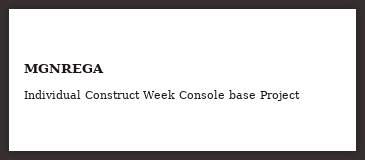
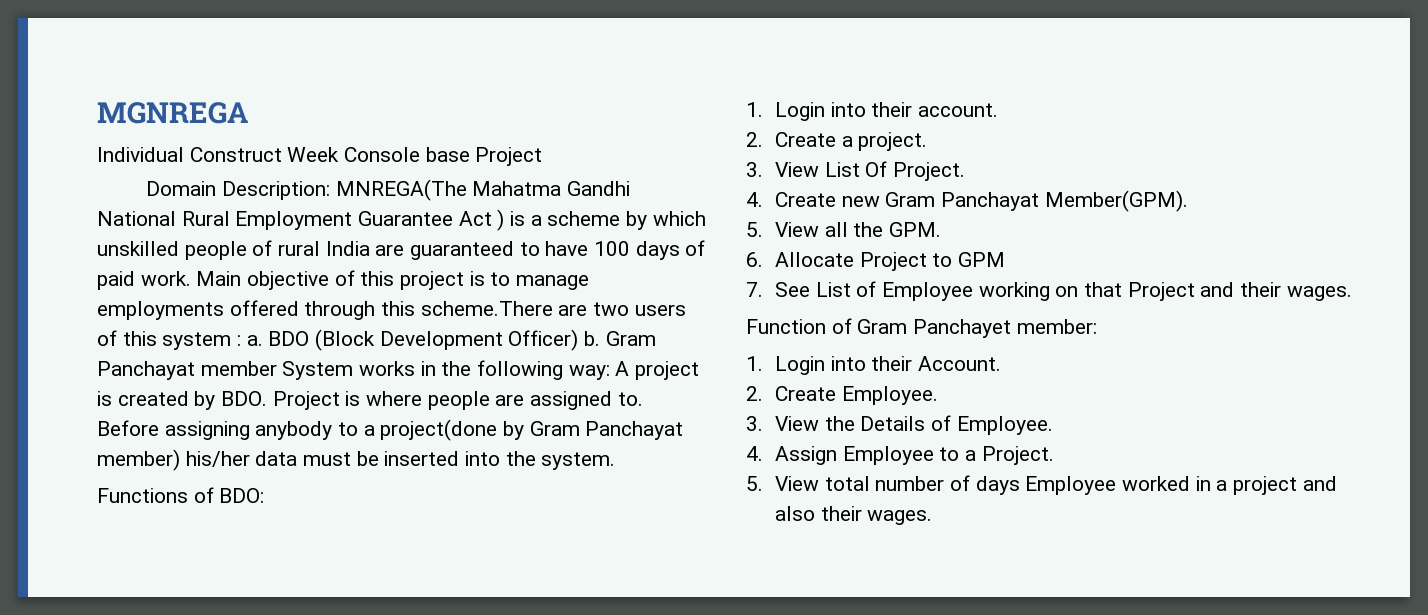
+ Domain Description: MNREGA(The Mahatma Gandhi National Rural Employment Guarantee Act ) is a scheme by which unskilled people of rural India are guaranteed to have 100 days of paid work. Main objective of this project is to manage employments offered through this scheme.There are two users of this system : a. BDO (Block Development Officer) b. Gram Panchayat member System works in the following way: A project is created by BDO. Project is where people are assigned to. Before assigning anybody to a project(done by Gram Panchayat member) his/her data must be inserted into the system.
+ Functions of BDO:
+ 1. Login into their account.
+ 2. Create a project.
+ 3. View List Of Project.
+ 4. Create new Gram Panchayat Member(GPM).
+ 5. View all the GPM.
+ 6. Allocate Project to GPM
+ 7. See List of Employee working on that Project and their wages.
+ Function of Gram Panchayet member:
+ 1. Login into their Account.
+ 2. Create Employee.
+ 3. View the Details of Employee.
+ 4. Assign Employee to a Project.
+ 5. View total number of days Employee worked in a project and also their wages.

